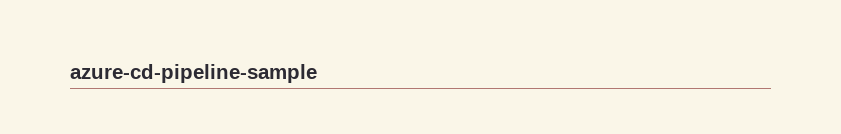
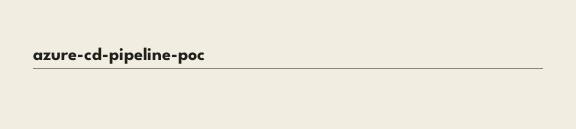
- azure-cd-pipeline-sample
+ azure-cd-pipeline-poc

